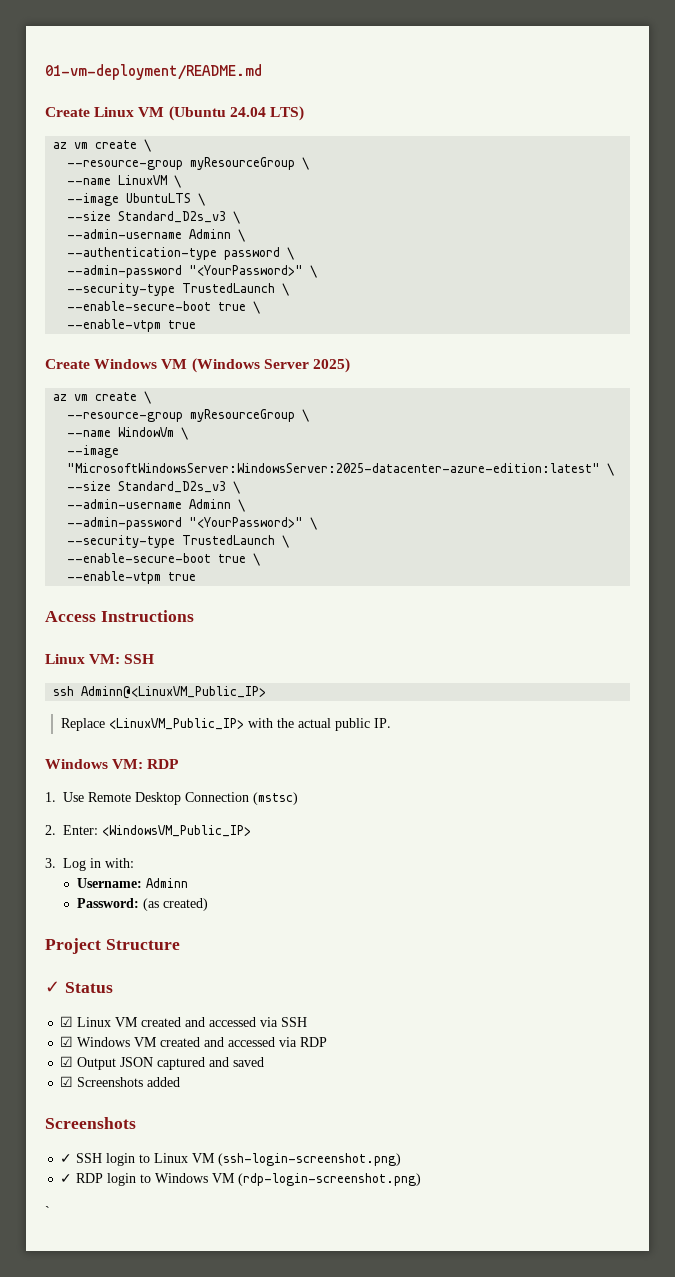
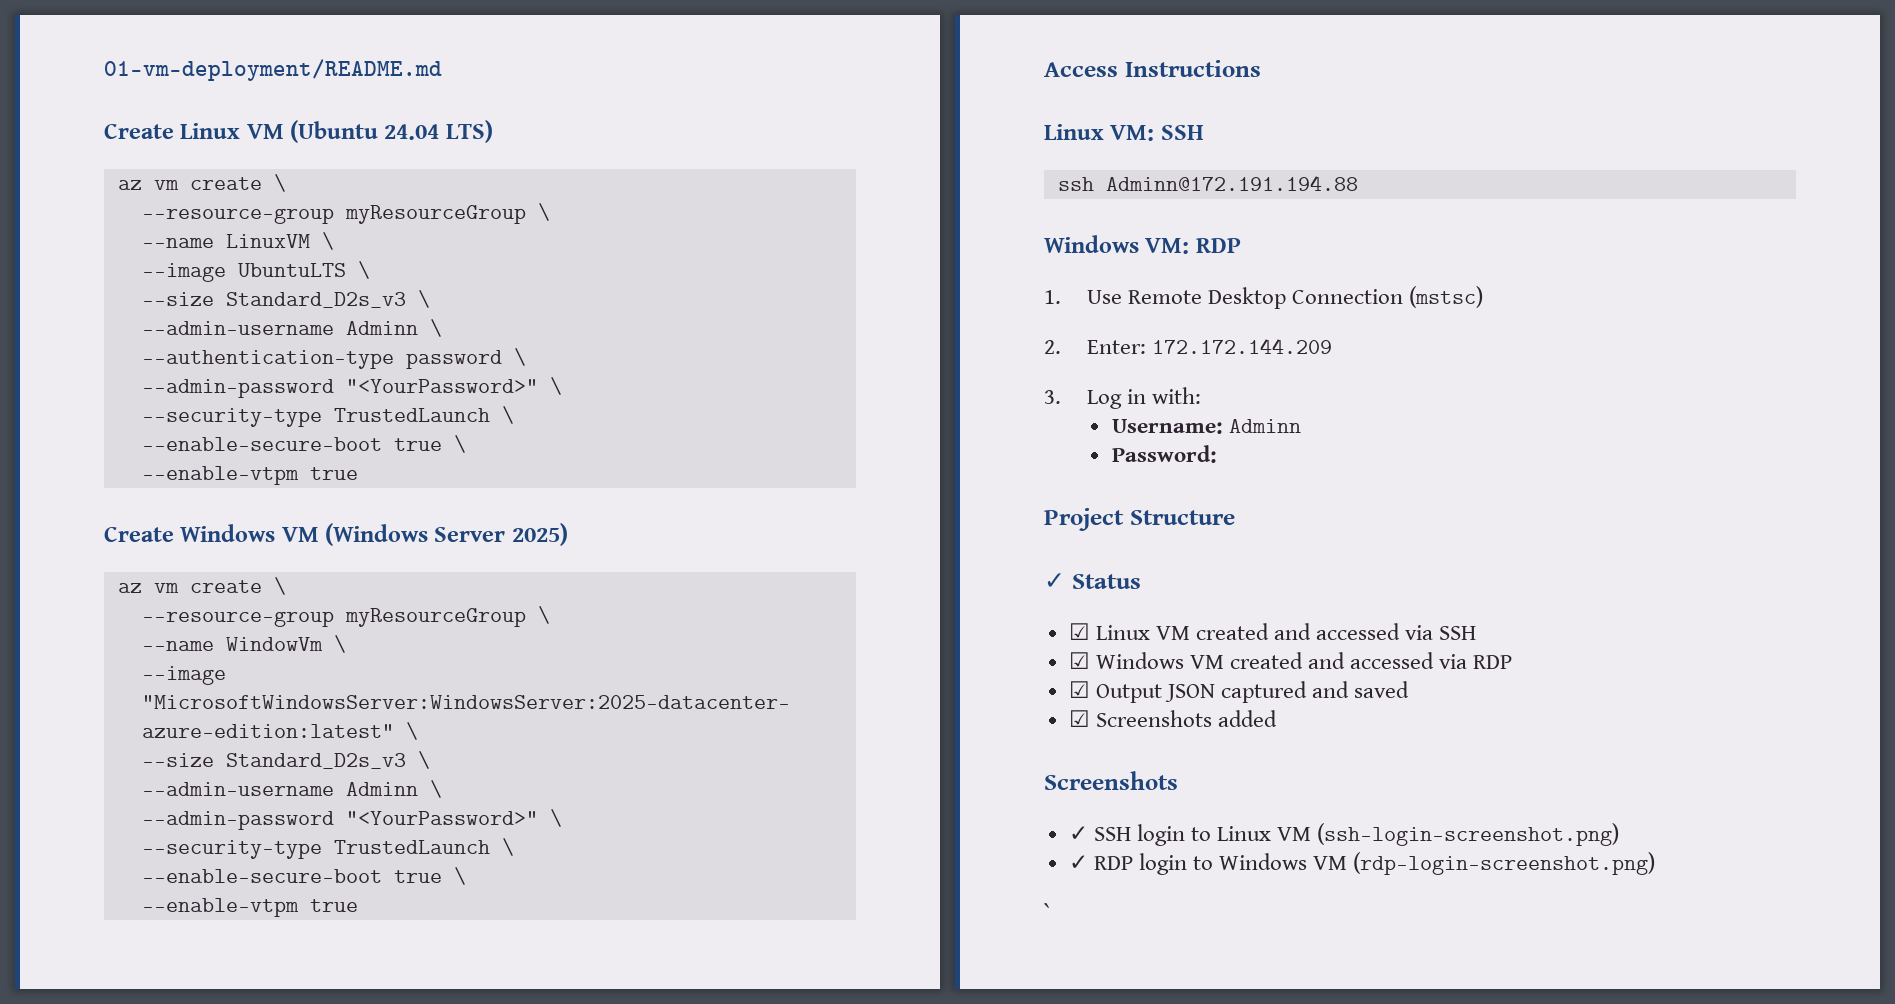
- ssh Adminn@<LinuxVM_Public_IP>
- Replace <LinuxVM_Public_IP> with the actual public IP.
+ ssh Adminn@172.191.194.88
- 2. Enter: <WindowsVM_Public_IP>
+ 2. Enter: 172.172.144.209
- Password: (as created)
+ Password:

